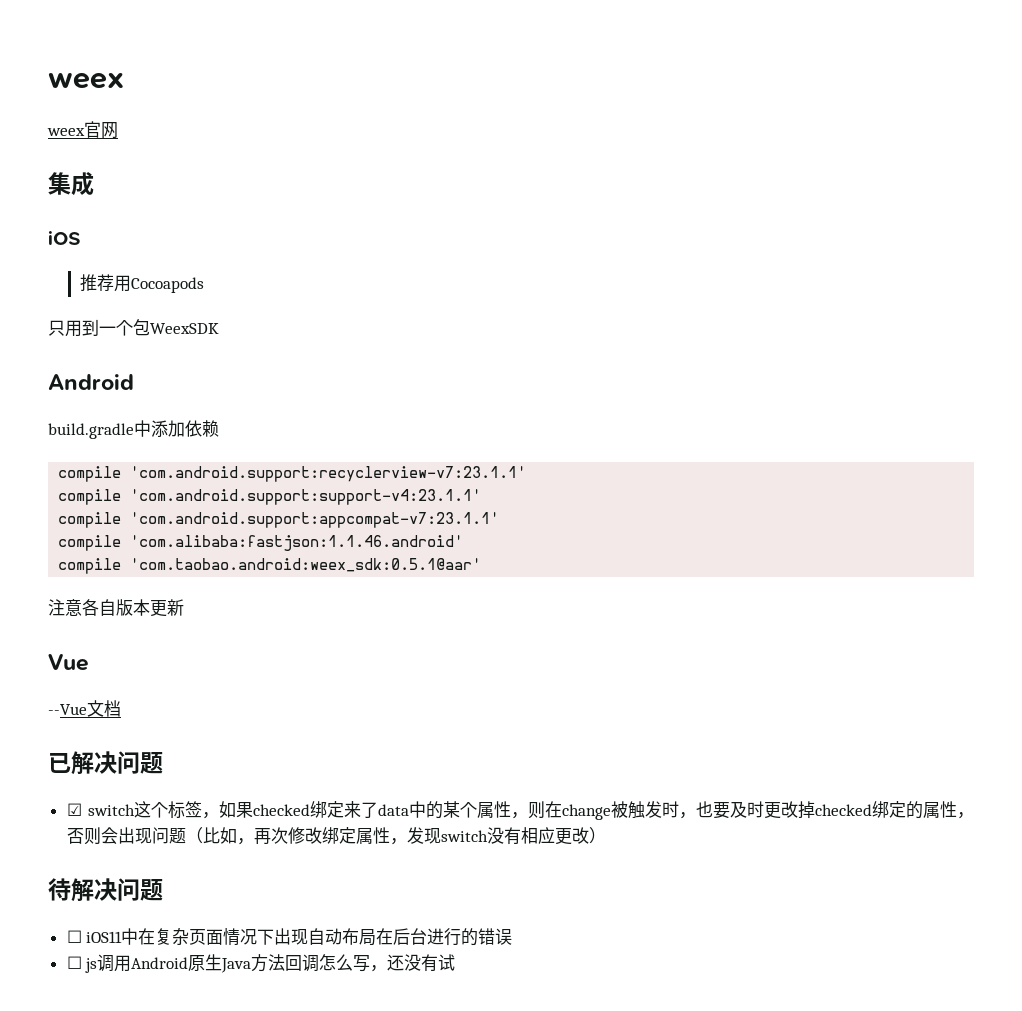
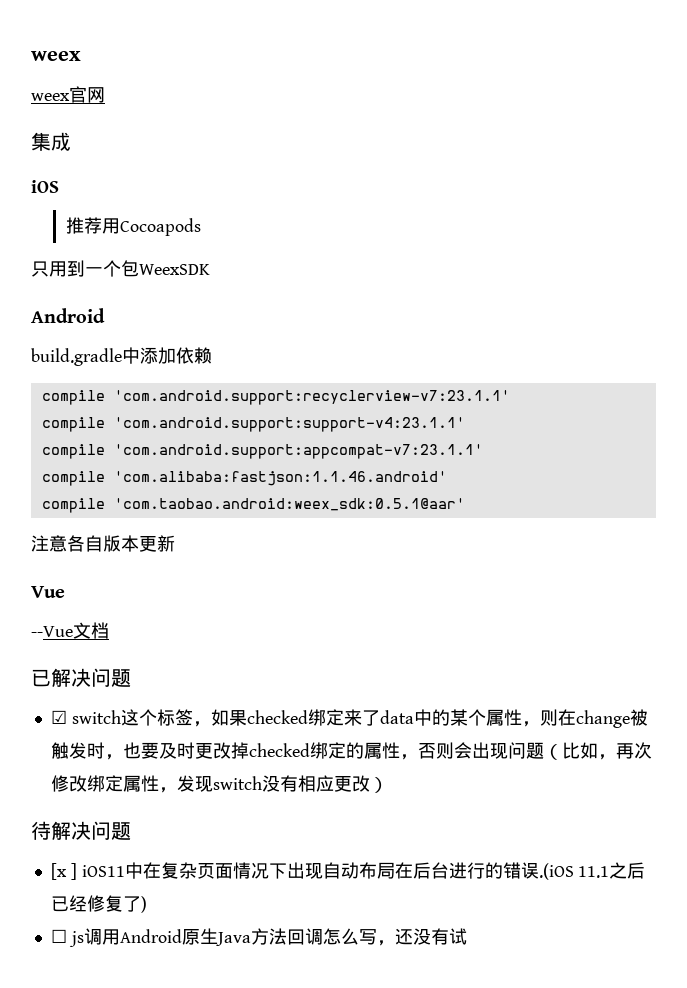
- ☐ iOS11中在复杂页面情况下出现自动布局在后台进行的错误
+ [x ] iOS11中在复杂页面情况下出现自动布局在后台进行的错误.(iOS 11.1之后已经修复了)

